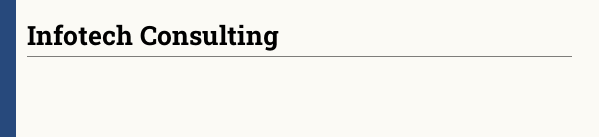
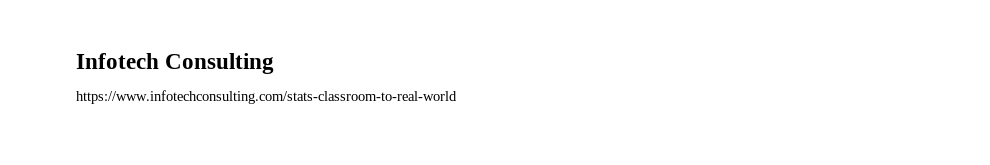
+ https://www.infotechconsulting.com/stats-classroom-to-real-world

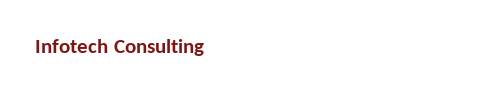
- https://www.infotechconsulting.com/stats-classroom-to-real-world

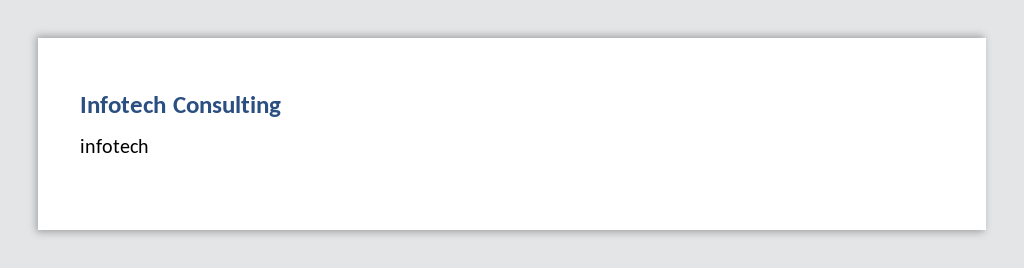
+ infotech

